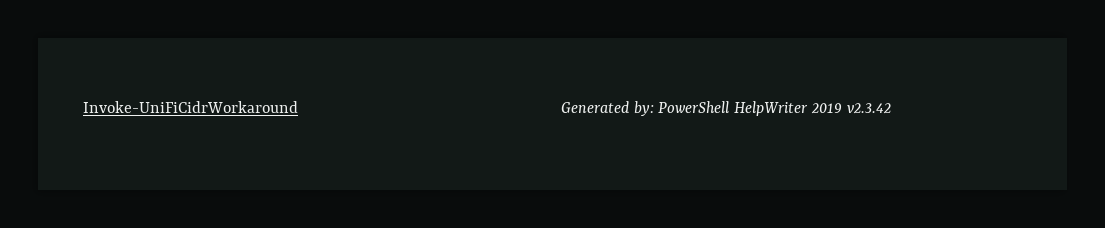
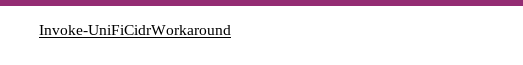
- Generated by: PowerShell HelpWriter 2019 v2.3.42

